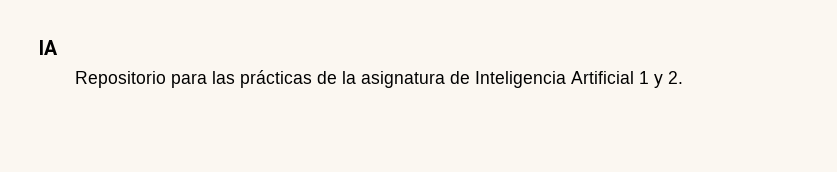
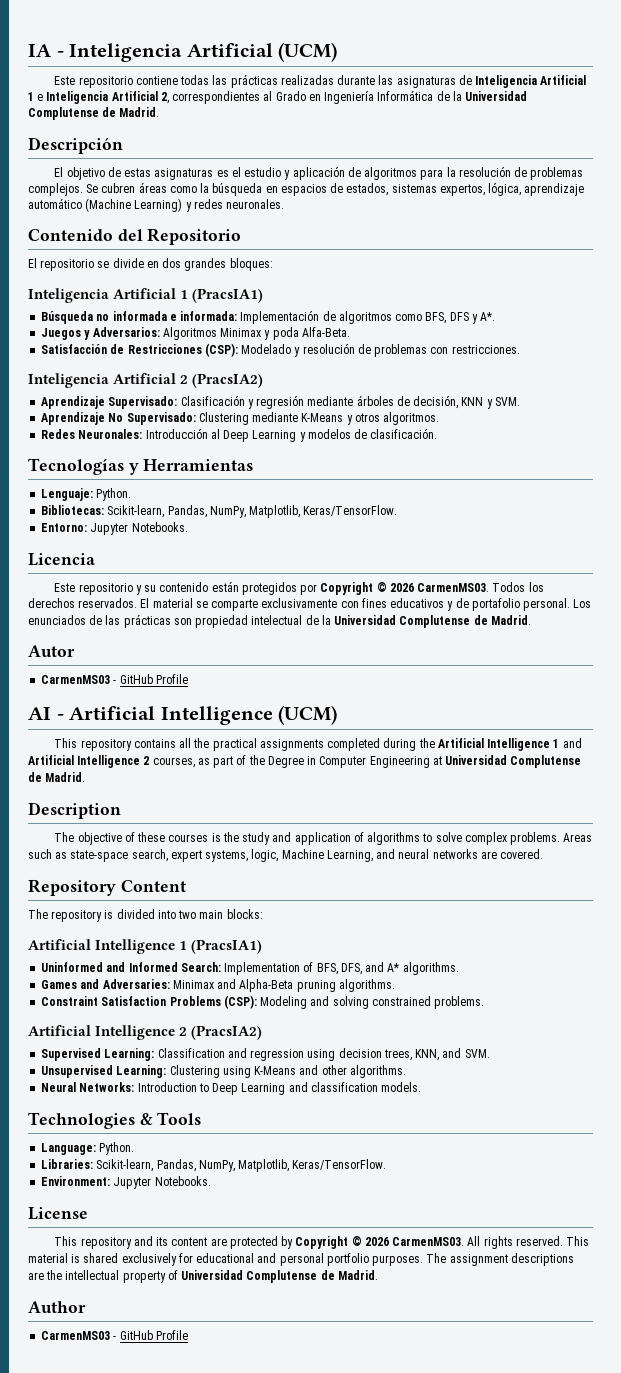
- IA
- Repositorio para las prácticas de la asignatura de Inteligencia Artificial 1 y 2.
+ IA - Inteligencia Artificial (UCM)
+ Este repositorio contiene todas las prácticas realizadas durante las asignaturas de Inteligencia Artificial 1 e Inteligencia Artificial 2, correspondientes al Grado en Ingeniería Informática de la Universidad Complutense de Madrid.
+ Descripción
+ El objetivo de estas asignaturas es el estudio y aplicación de algoritmos para la resolución de problemas complejos. Se cubren áreas como la búsqueda en espacios de estados, sistemas expertos, lógica, aprendizaje automático (Machine Learning) y redes neuronales.
+ Contenido del Repositorio
+ El repositorio se divide en dos grandes bloques:
+ Inteligencia Artificial 1 (PracsIA1)
+ Búsqueda no informada e informada: Implementación de algoritmos como BFS, DFS y A*.
+ Juegos y Adversarios: Algoritmos Minimax y poda Alfa-Beta.
+ Satisfacción de Restricciones (CSP): Modelado y resolución de problemas con restricciones.
+ Inteligencia Artificial 2 (PracsIA2)
+ Aprendizaje Supervisado: Clasificación y regresión mediante árboles de decisión, KNN y SVM.
+ Aprendizaje No Supervisado: Clustering mediante K-Means y otros algoritmos.
+ Redes Neuronales: Introducción al Deep Learning y modelos de clasificación.
+ Tecnologías y Herramientas
+ Lenguaje: Python.
+ Bibliotecas: Scikit-learn, Pandas, NumPy, Matplotlib, Keras/TensorFlow.
+ Entorno: Jupyter Notebooks.
+ Licencia
+ Este repositorio y su contenido están protegidos por Copyright © 2026 CarmenMS03. Todos los derechos reservados. El material se comparte exclusivamente con fines educativos y de portafolio personal. Los enunciados de las prácticas son propiedad intelectual de la Universidad Complutense de Madrid.
+ Autor
+ CarmenMS03 - GitHub Profile
+ AI - Artificial Intelligence (UCM)
+ This repository contains all the practical assignments completed during the Artificial Intelligence 1 and Artificial Intelligence 2 courses, as part of the Degree in Computer Engineering at Universidad Complutense de Madrid.
+ Description
+ The objective of these courses is the study and application of algorithms to solve complex problems. Areas such as state-space search, expert systems, logic, Machine Learning, and neural networks are covered.
+ Repository Content
+ The repository is divided into two main blocks:
+ Artificial Intelligence 1 (PracsIA1)
+ Uninformed and Informed Search: Implementation of BFS, DFS, and A* algorithms.
+ Games and Adversaries: Minimax and Alpha-Beta pruning algorithms.
+ Constraint Satisfaction Problems (CSP): Modeling and solving constrained problems.
+ Artificial Intelligence 2 (PracsIA2)
+ Supervised Learning: Classification and regression using decision trees, KNN, and SVM.
+ Unsupervised Learning: Clustering using K-Means and other algorithms.
+ Neural Networks: Introduction to Deep Learning and classification models.
+ Technologies & Tools
+ Language: Python.
+ Libraries: Scikit-learn, Pandas, NumPy, Matplotlib, Keras/TensorFlow.
+ Environment: Jupyter Notebooks.
+ License
+ This repository and its content are protected by Copyright © 2026 CarmenMS03. All rights reserved. This material is shared exclusively for educational and personal portfolio purposes. The assignment descriptions are the intellectual property of Universidad Complutense de Madrid.
+ Author
+ CarmenMS03 - GitHub Profile

